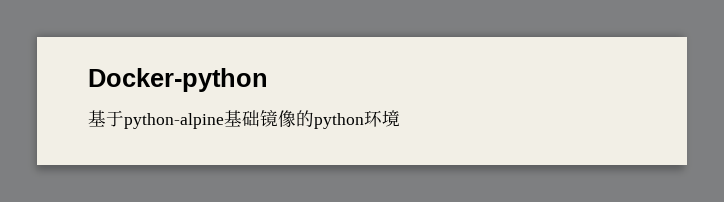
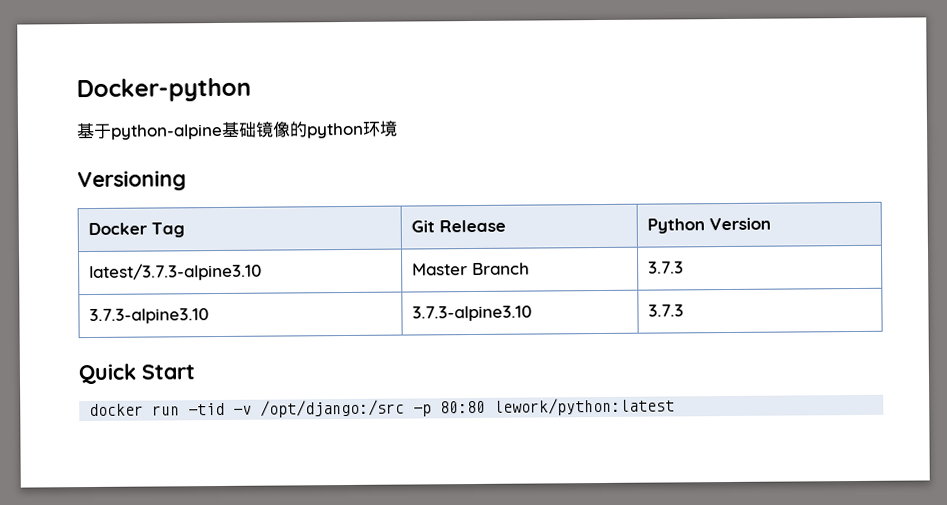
+ Versioning
+ Docker Tag | Git Release | Python Version
+ latest/3.7.3-alpine3.10 | Master Branch | 3.7.3
+ 3.7.3-alpine3.10 | 3.7.3-alpine3.10 | 3.7.3
+ Quick Start
+ docker run -tid -v /opt/django:/src -p 80:80 lework/python:latest

